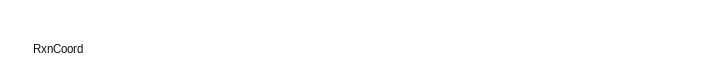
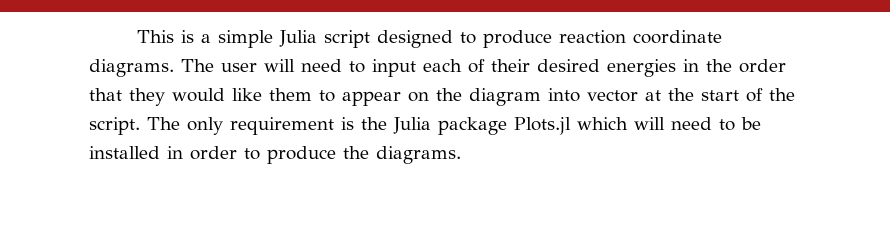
- RxnCoord
+ This is a simple Julia script designed to produce reaction coordinate diagrams. The user will need to input each of their desired energies in the order that they would like them to appear on the diagram into vector at the start of the script. The only requirement is the Julia package Plots.jl which will need to be installed in order to produce the diagrams.

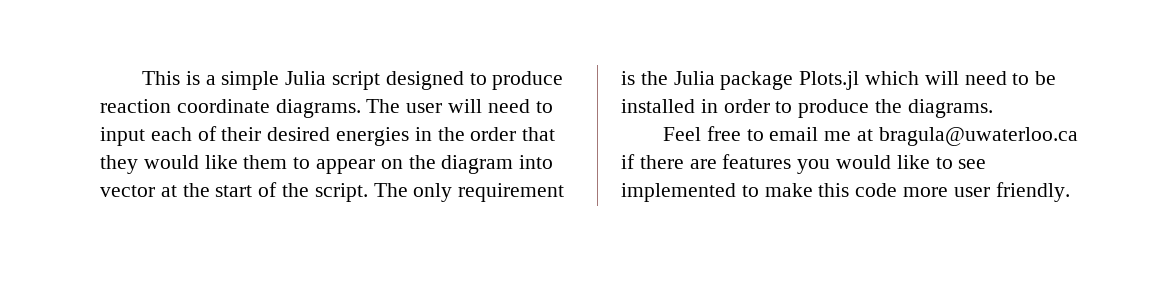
+ Feel free to email me at bragula@uwaterloo.ca if there are features you would like to see implemented to make this code more user friendly.

